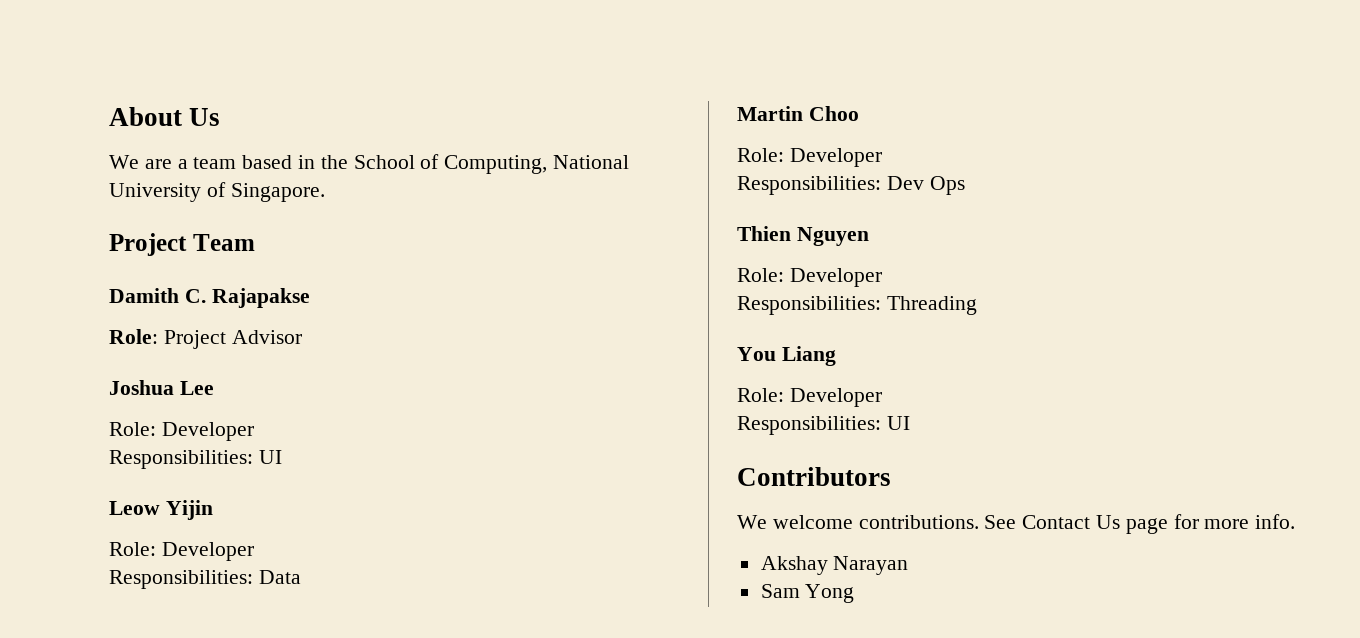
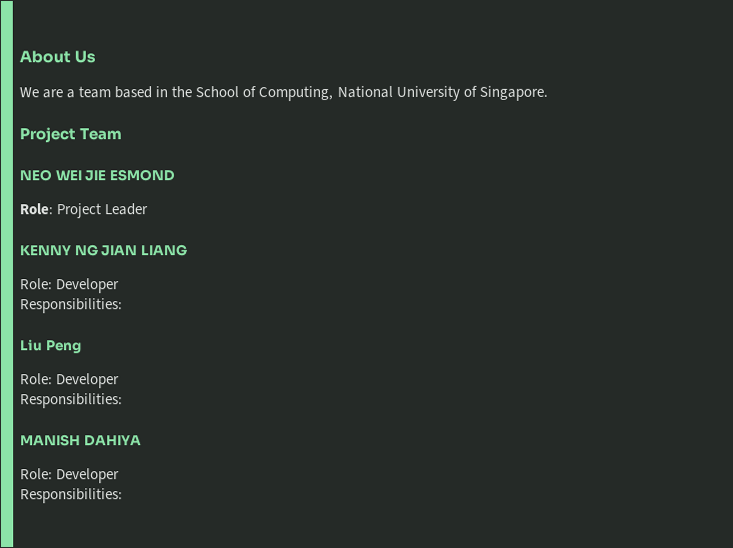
- Damith C. Rajapakse
- Role: Project Advisor
- Joshua Lee
+ NEO WEI JIE ESMOND
+ Role: Project Leader
+ KENNY NG JIAN LIANG
  Role: Developer
- Responsibilities: UI
- Leow Yijin
+ Responsibilities:
+ Liu Peng
  Role: Developer
- Responsibilities: Data
- Martin Choo
+ Responsibilities:
+ MANISH DAHIYA
  Role: Developer
- Responsibilities: Dev Ops
- Thien Nguyen
- Role: Developer
- Responsibilities: Threading
- You Liang
- Role: Developer
- Responsibilities: UI
- Contributors
- We welcome contributions. See Contact Us page for more info.
- Akshay Narayan
- Sam Yong
+ Responsibilities:

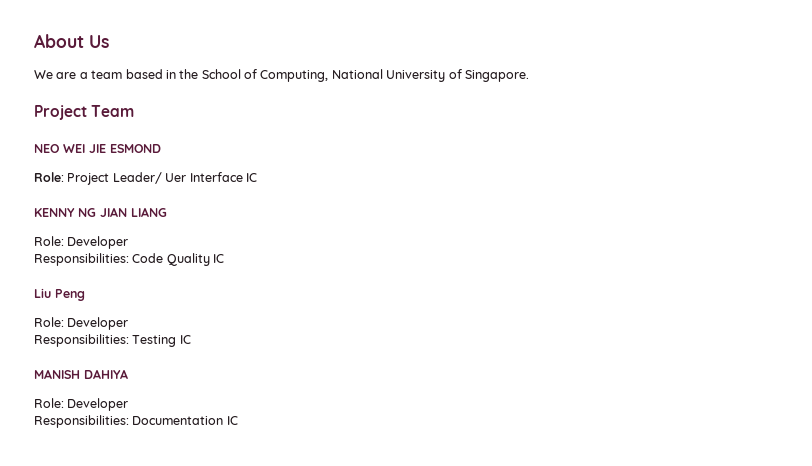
- Role: Project Leader
+ Role: Project Leader/ Uer Interface IC
  KENNY NG JIAN LIANG
  Role: Developer
- Responsibilities:
+ Responsibilities: Code Quality IC
  Liu Peng
  Role: Developer
- Responsibilities:
+ Responsibilities: Testing IC
  MANISH DAHIYA
  Role: Developer
- Responsibilities:
+ Responsibilities: Documentation IC

